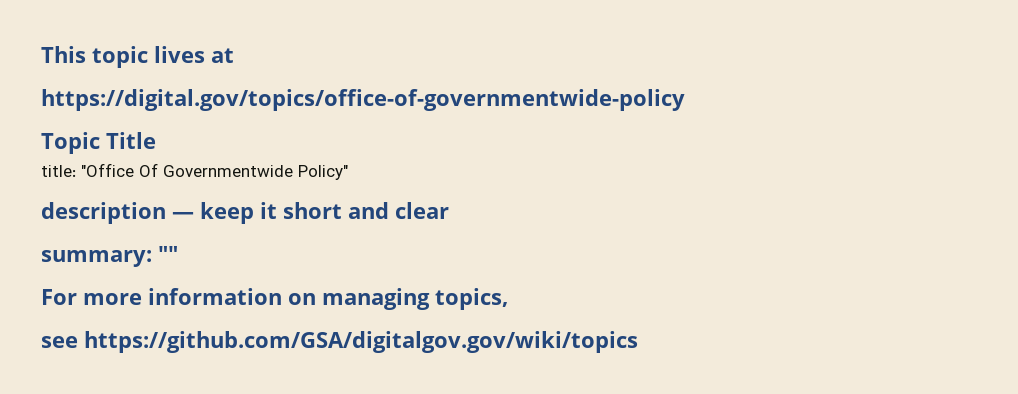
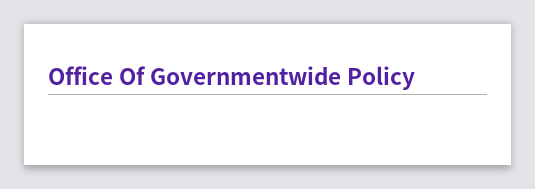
- This topic lives at
- https://digital.gov/topics/office-of-governmentwide-policy
- Topic Title
- title: "Office Of Governmentwide Policy"
- description — keep it short and clear
- summary: ""
- For more information on managing topics,
- see https://github.com/GSA/digitalgov.gov/wiki/topics
+ Office Of Governmentwide Policy

